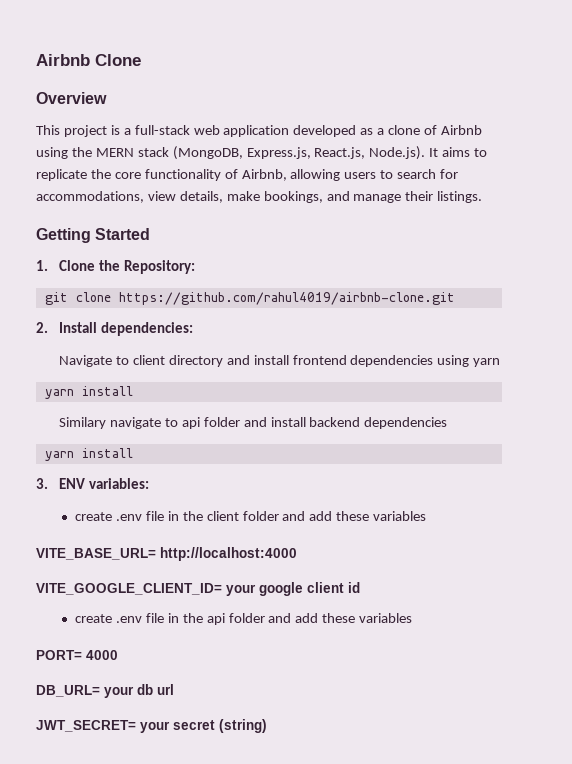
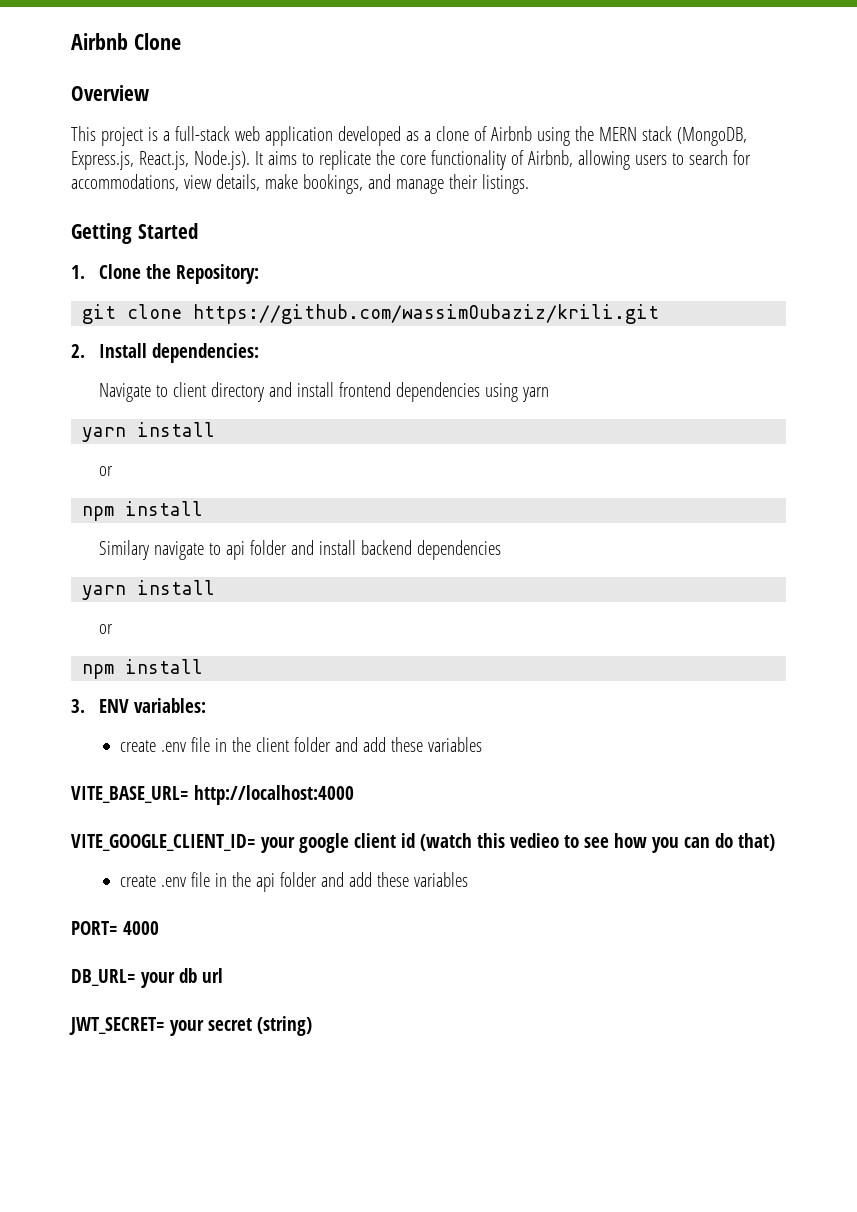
- git clone https://github.com/rahul4019/airbnb-clone.git
+ git clone https://github.com/wassimOubaziz/krili.git
  Navigate to client directory and install frontend dependencies using yarn
  yarn install
+ or
+ npm install
  Similary navigate to api folder and install backend dependencies
  yarn install
+ or
+ npm install
- VITE_GOOGLE_CLIENT_ID= your google client id
+ VITE_GOOGLE_CLIENT_ID= your google client id (watch this vedieo to see how you can do that)

